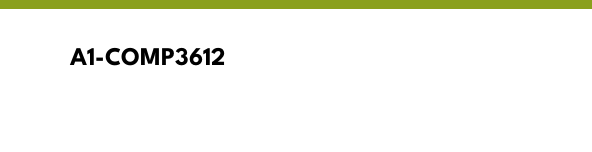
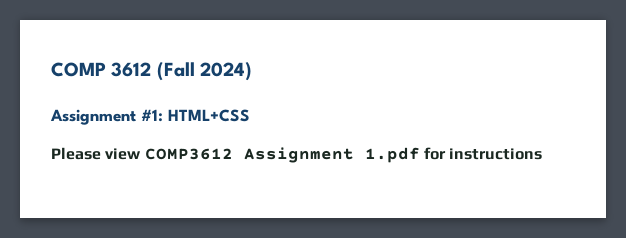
- A1-COMP3612
+ COMP 3612 (Fall 2024)
+ Assignment #1: HTML+CSS
+ Please view COMP3612 Assignment 1.pdf for instructions

